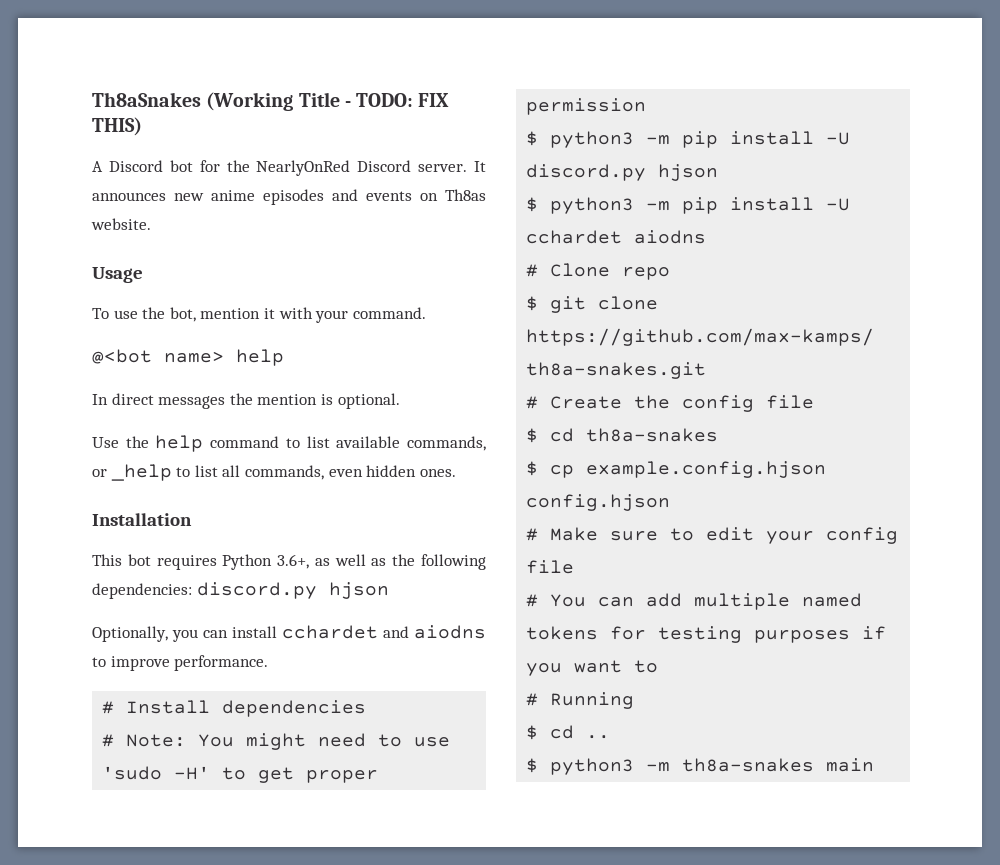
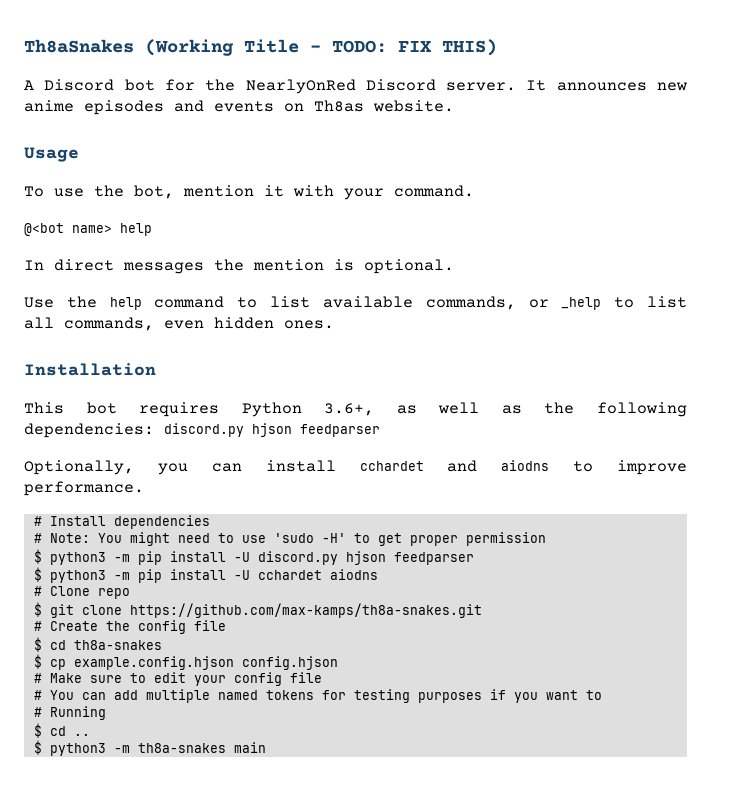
- This bot requires Python 3.6+, as well as the following dependencies: discord.py hjson
+ This bot requires Python 3.6+, as well as the following dependencies: discord.py hjson feedparser
- $ python3 -m pip install -U discord.py hjson
+ $ python3 -m pip install -U discord.py hjson feedparser

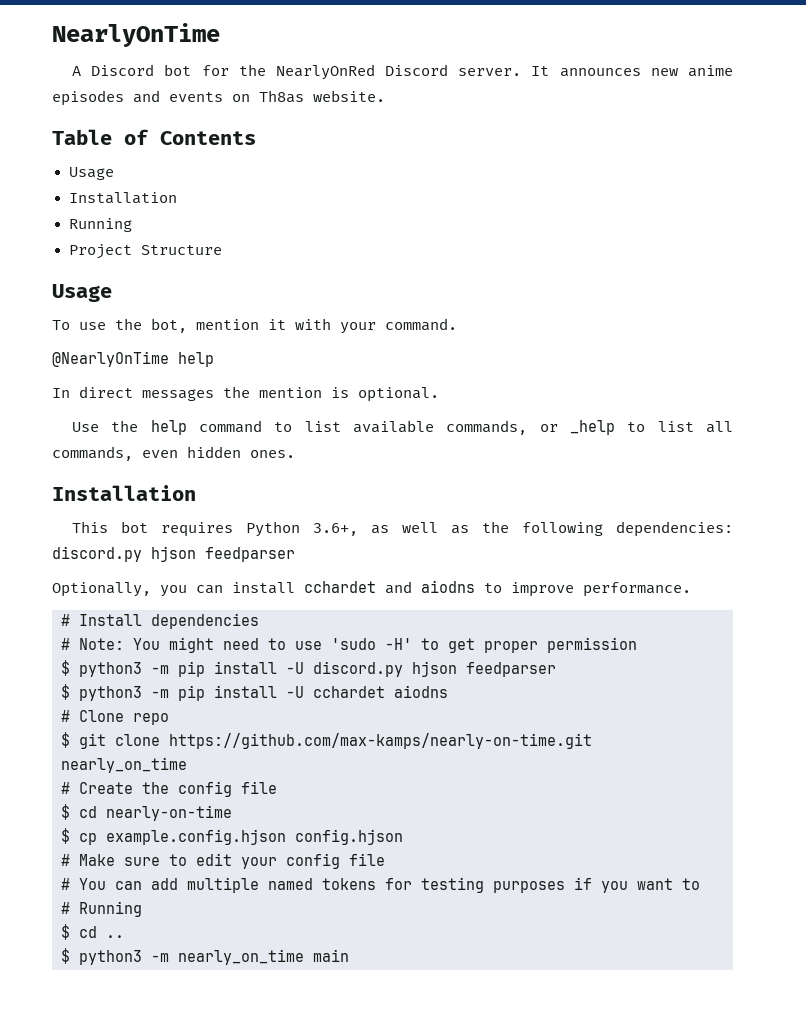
- Th8aSnakes (Working Title - TODO: FIX THIS)
+ NearlyOnTime
+ Table of Contents
+ Usage
+ Installation
+ Running
+ Project Structure
- @<bot name> help
+ @NearlyOnTime help
- $ git clone https://github.com/max-kamps/th8a-snakes.git
+ $ git clone https://github.com/max-kamps/nearly-on-time.git nearly_on_time
- $ cd th8a-snakes
+ $ cd nearly-on-time
- $ python3 -m th8a-snakes main
+ $ python3 -m nearly_on_time main

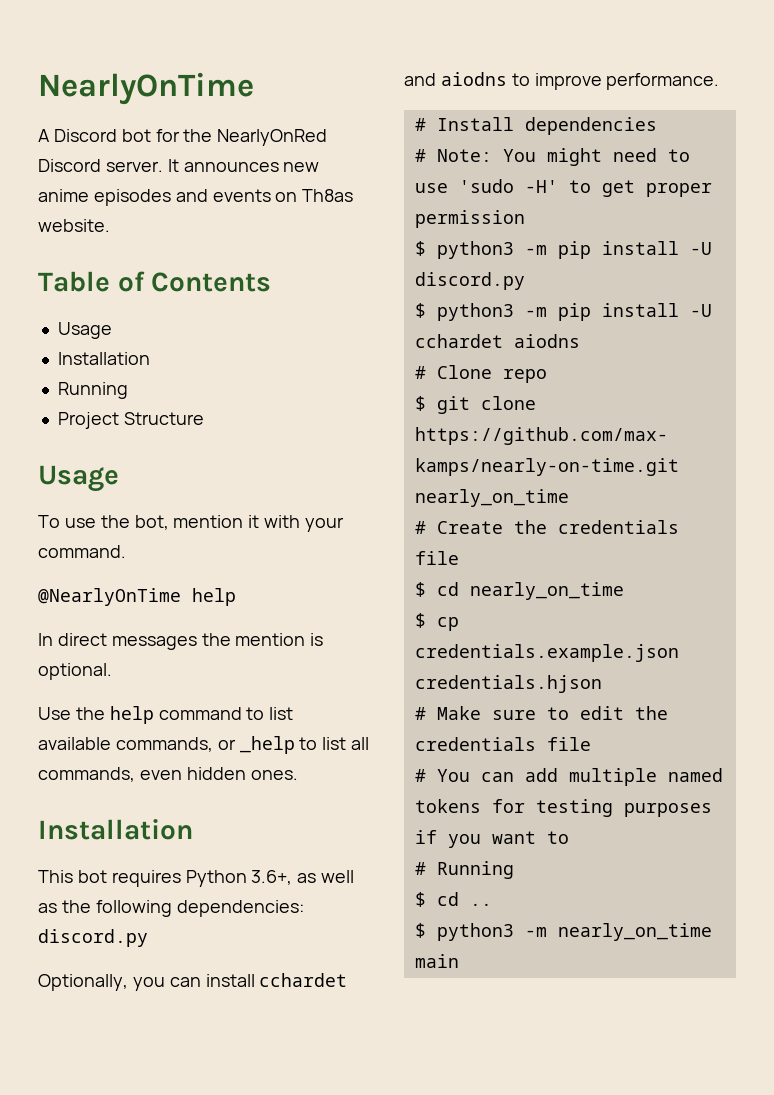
- This bot requires Python 3.6+, as well as the following dependencies: discord.py hjson feedparser
+ This bot requires Python 3.6+, as well as the following dependencies: discord.py
- $ python3 -m pip install -U discord.py hjson feedparser
+ $ python3 -m pip install -U discord.py
- # Create the config file
+ # Create the credentials file
- $ cd nearly-on-time
+ $ cd nearly_on_time
- $ cp example.config.hjson config.hjson
+ $ cp credentials.example.json credentials.hjson
- # Make sure to edit your config file
+ # Make sure to edit the credentials file

